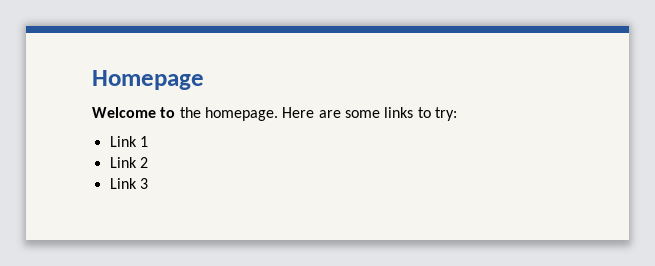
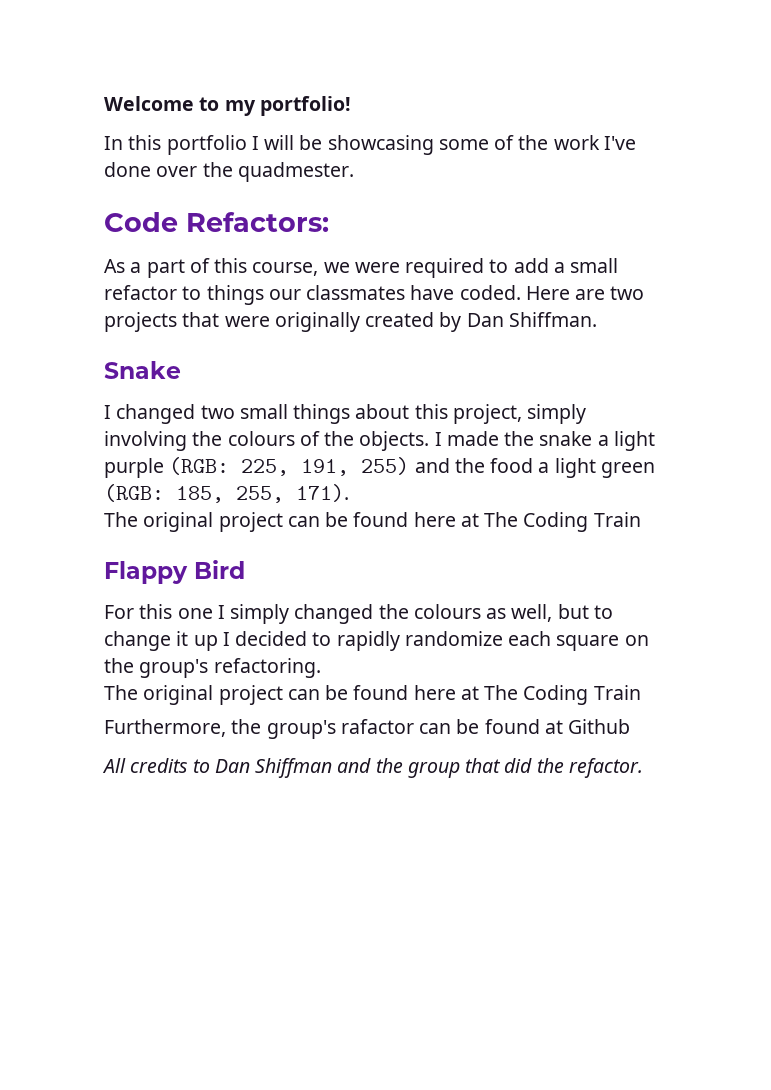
- Homepage
- Welcome to the homepage. Here are some links to try:
- Link 1
- Link 2
- Link 3
+ Welcome to my portfolio!
+ In this portfolio I will be showcasing some of the work I've done over the quadmester.
+ Code Refactors:
+ As a part of this course, we were required to add a small refactor to things our classmates have coded. Here are two projects that were originally created by Dan Shiffman.
+ Snake
+ I changed two small things about this project, simply involving the colours of the objects. I made the snake a light purple (RGB: 225, 191, 255) and the food a light green (RGB: 185, 255, 171).
+ The original project can be found here at The Coding Train
+ Flappy Bird
+ For this one I simply changed the colours as well, but to change it up I decided to rapidly randomize each square on the group's refactoring.
+ The original project can be found here at The Coding Train
+ Furthermore, the group's rafactor can be found at Github
+ All credits to Dan Shiffman and the group that did the refactor.

